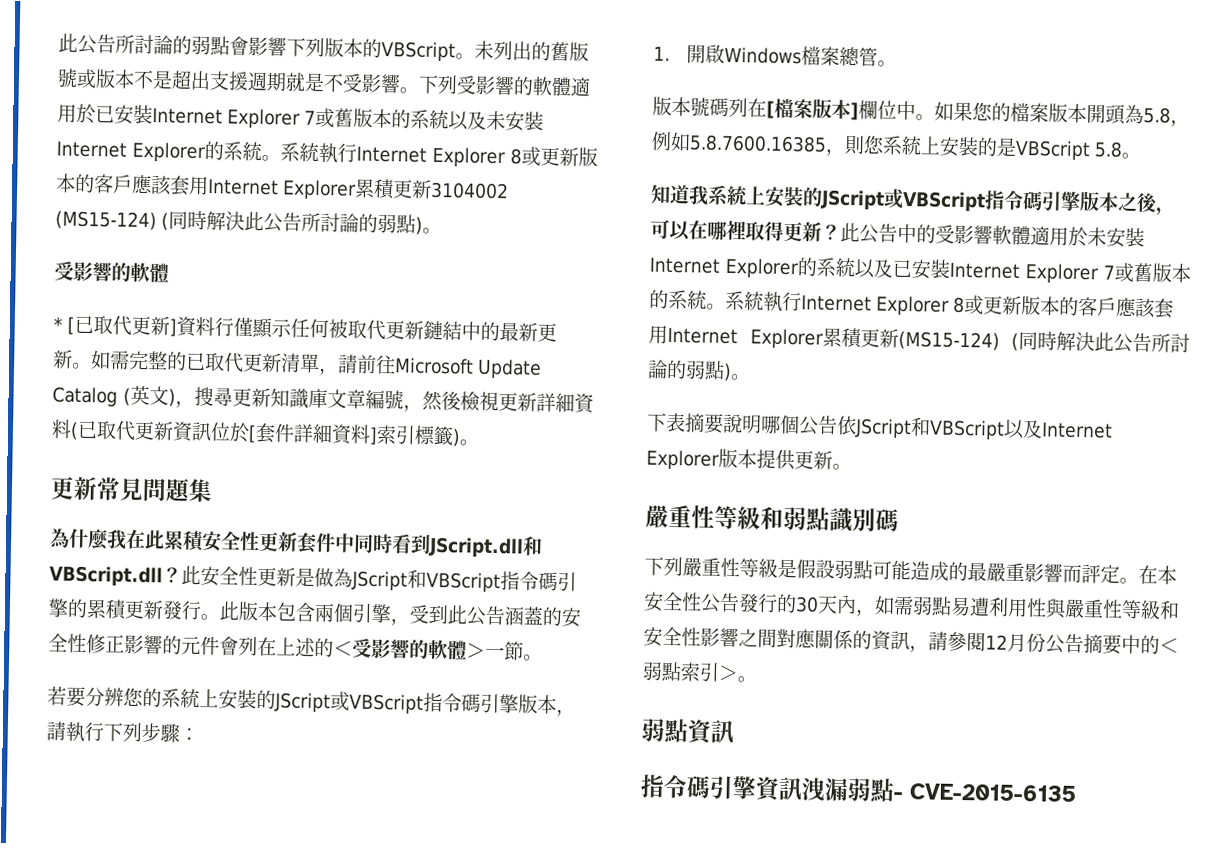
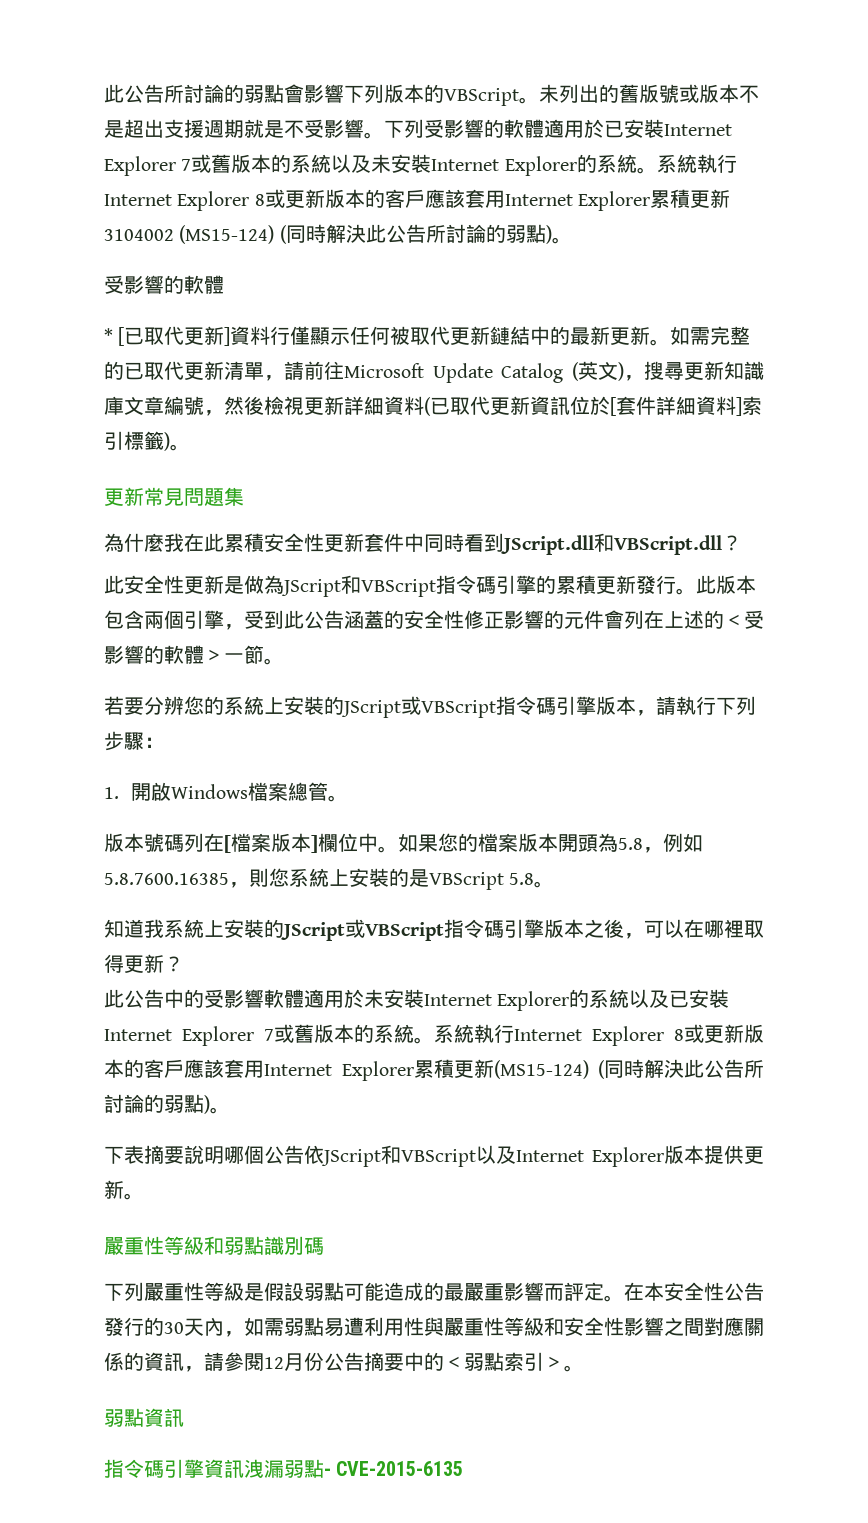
- 為什麼我在此累積安全性更新套件中同時看到JScript.dll和VBScript.dll？此安全性更新是做為JScript和VBScript指令碼引擎的累積更新發行。
+ 為什麼我在此累積安全性更新套件中同時看到JScript.dll和VBScript.dll？
+ 此安全性更新是做為JScript和VBScript指令碼引擎的累積更新發行。
- 知道我系統上安裝的JScript或VBScript指令碼引擎版本之後，可以在哪裡取得更新？此公告中的受影響軟體適用於未安裝Internet Explorer的系統以及已安裝Internet Explorer 7或舊版本的系統。
+ 知道我系統上安裝的JScript或VBScript指令碼引擎版本之後，可以在哪裡取得更新？
+ 此公告中的受影響軟體適用於未安裝Internet Explorer的系統以及已安裝Internet Explorer 7或舊版本的系統。

